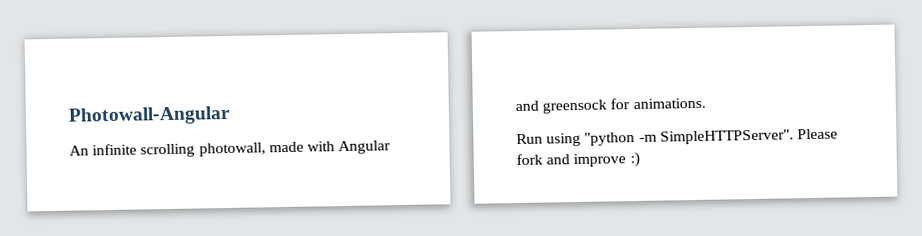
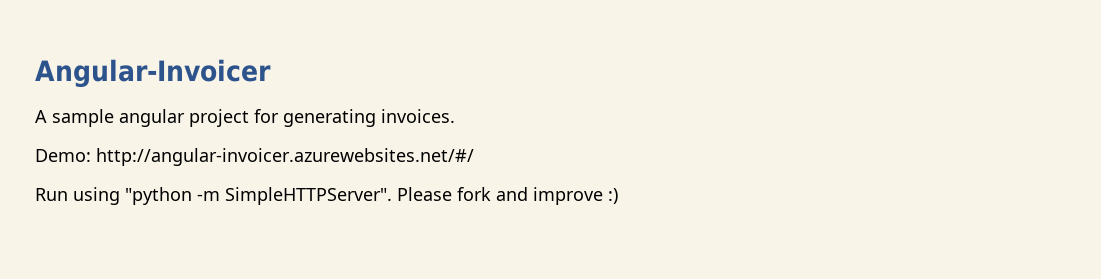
- Photowall-Angular
- An infinite scrolling photowall, made with Angular and greensock for animations.
+ Angular-Invoicer
+ A sample angular project for generating invoices.
+ Demo: http://angular-invoicer.azurewebsites.net/#/

